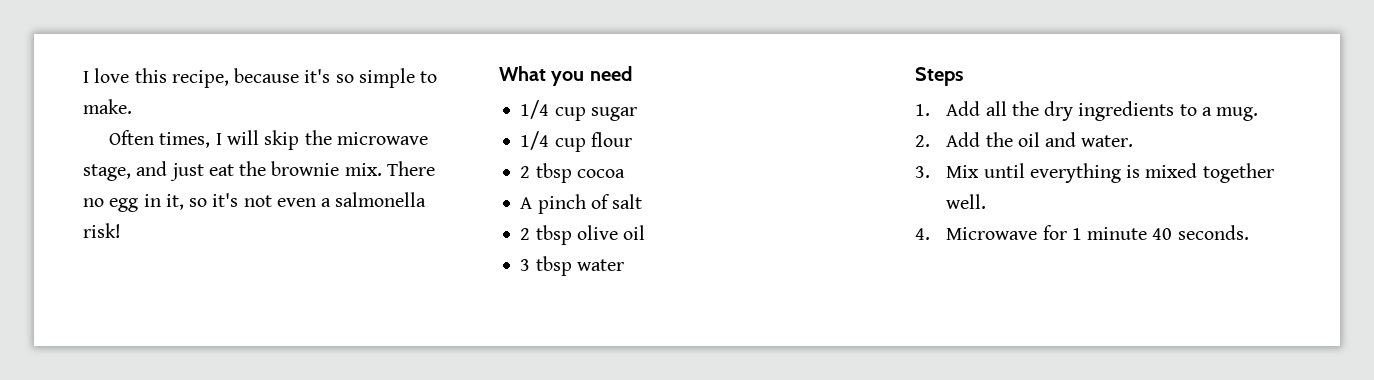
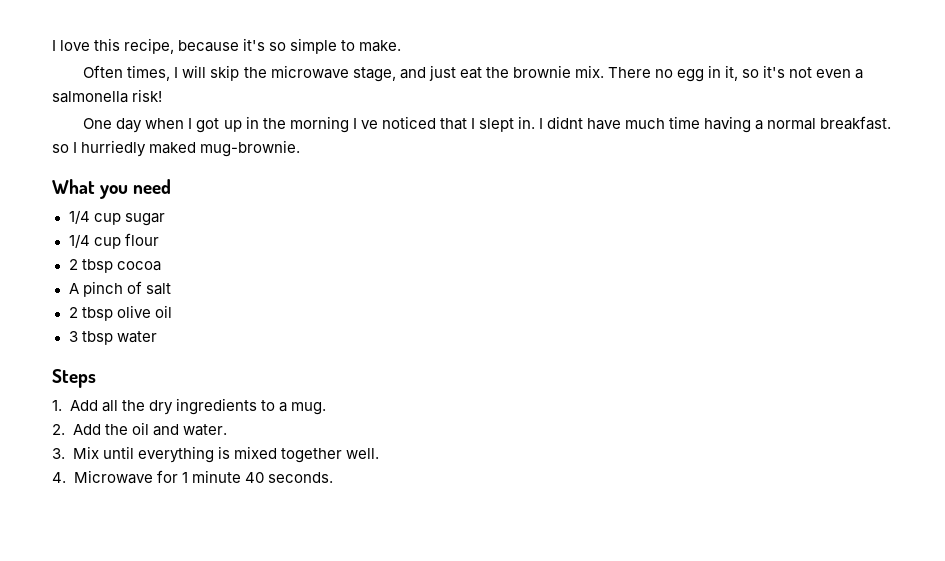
+ One day when I got up in the morning I ve noticed that I slept in. I didnt have much time having a normal breakfast. so I hurriedly maked mug-brownie.

